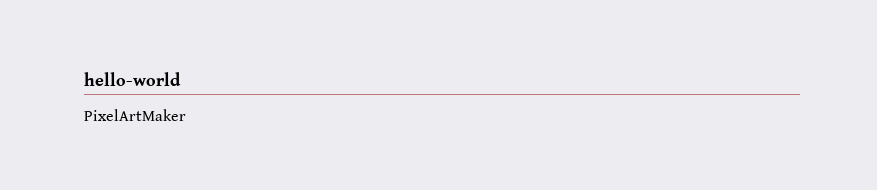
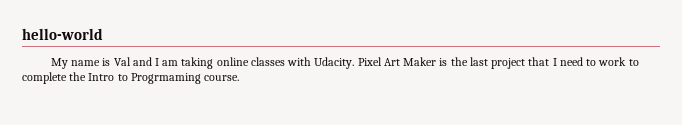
- PixelArtMaker
+ My name is Val and I am taking online classes with Udacity. Pixel Art Maker is the last project that I need to work to complete the Intro to Progrmaming course.

